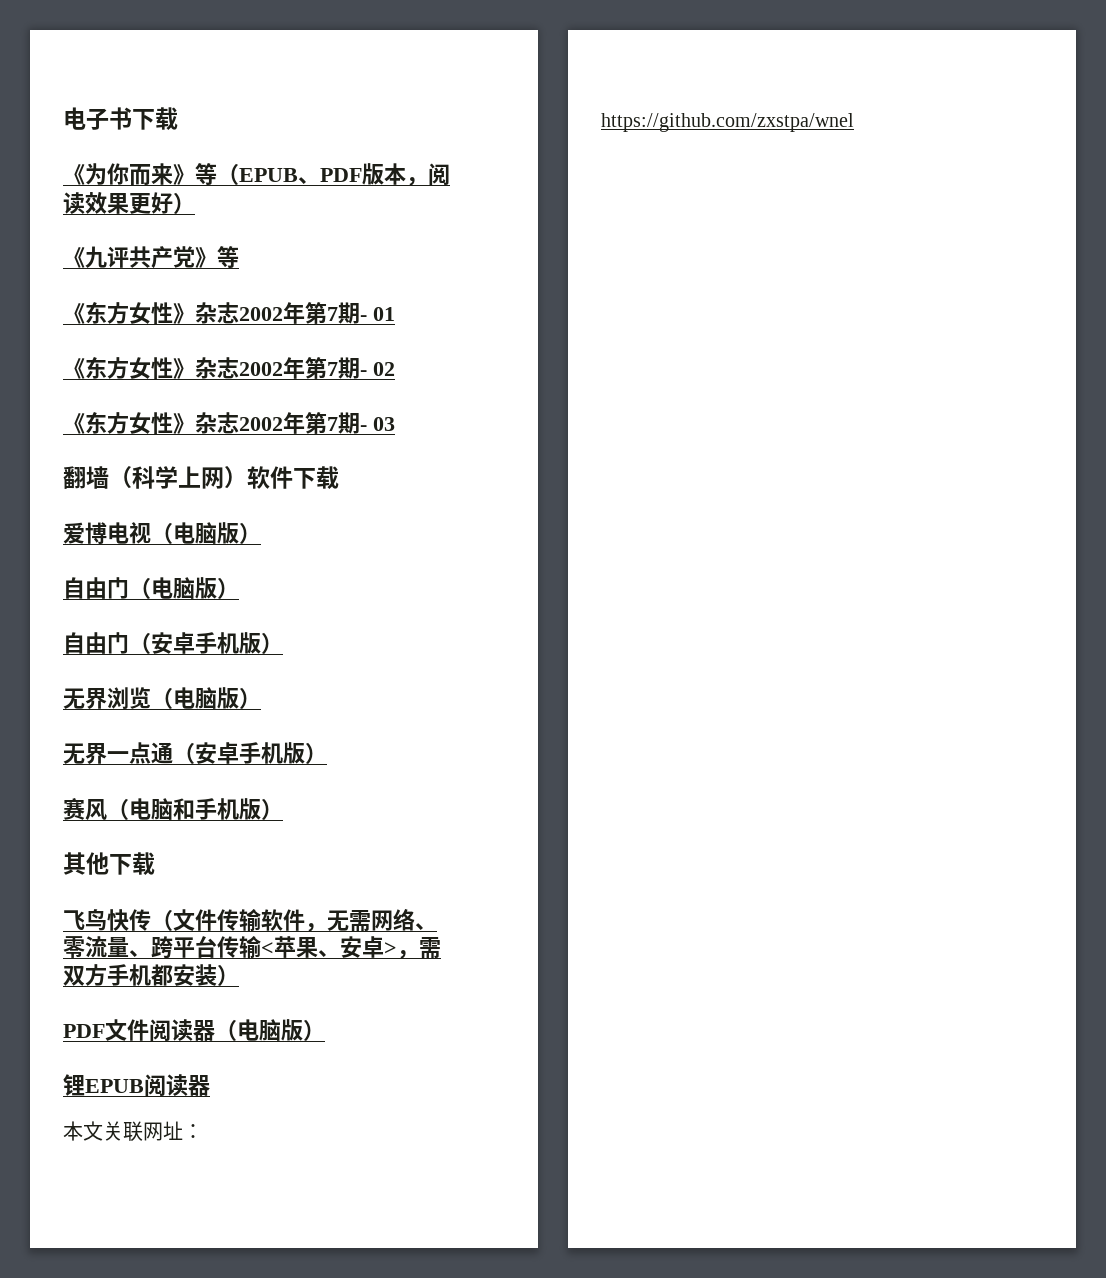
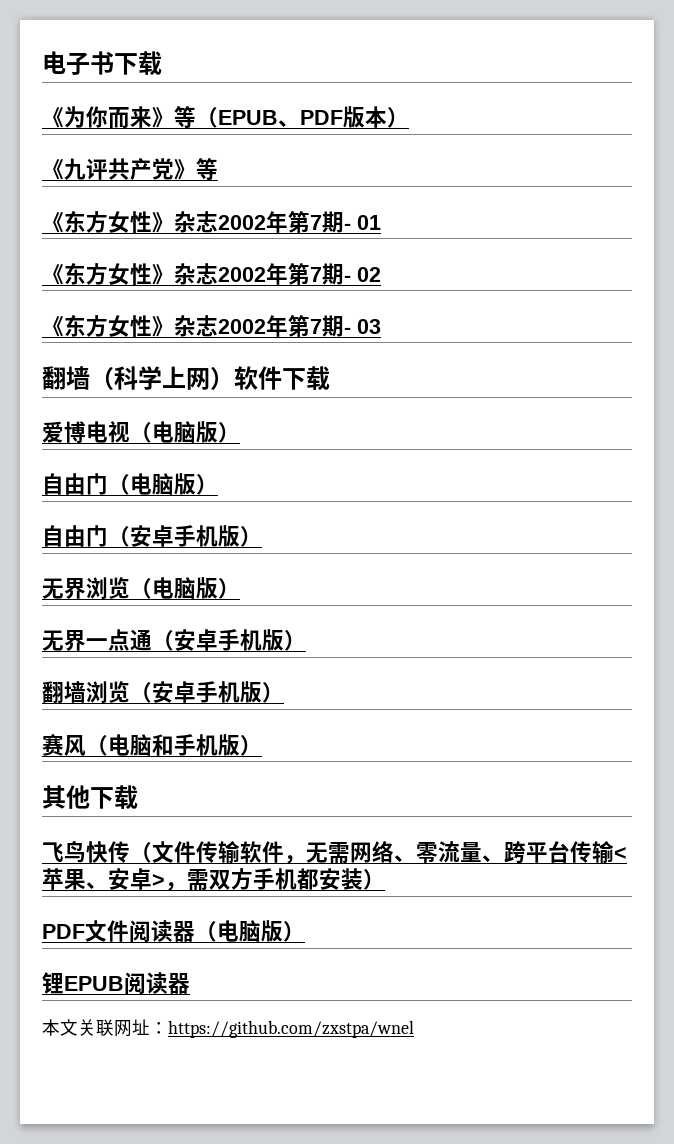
- 《为你而来》等（EPUB、PDF版本，阅读效果更好）
+ 《为你而来》等（EPUB、PDF版本）
+ 翻墙浏览（安卓手机版）

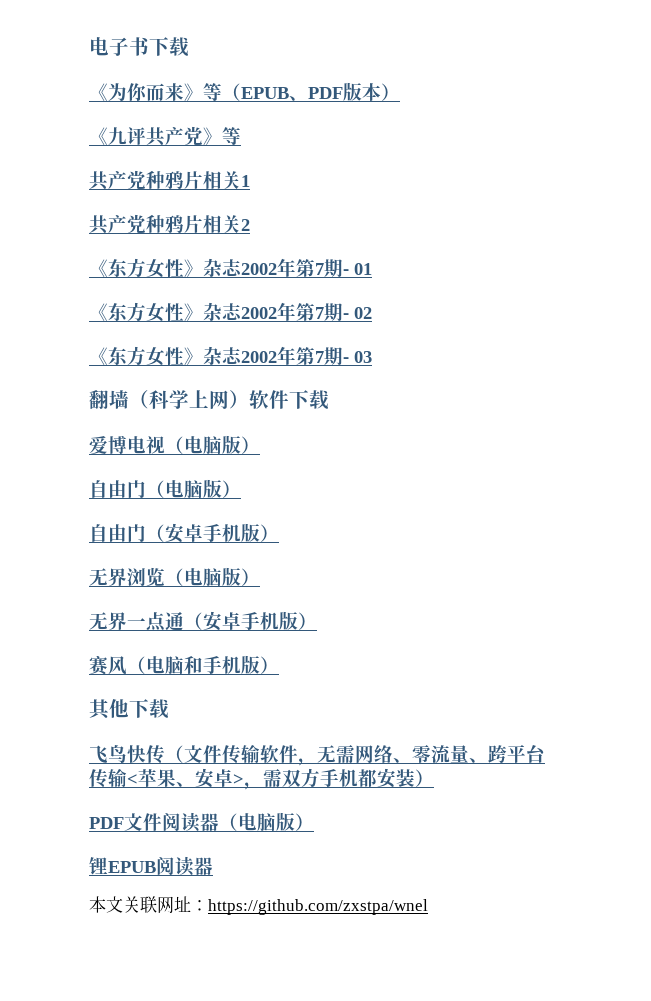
+ 共产党种鸦片相关1
+ 共产党种鸦片相关2
- 翻墙浏览（安卓手机版）

